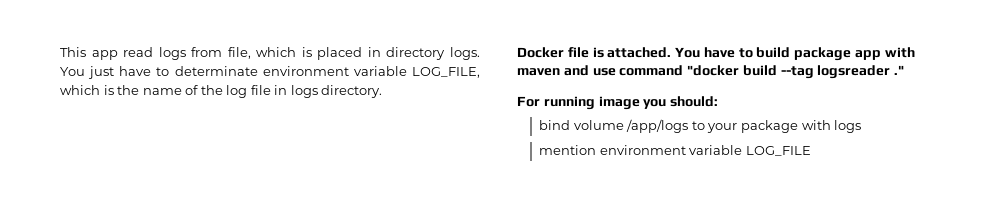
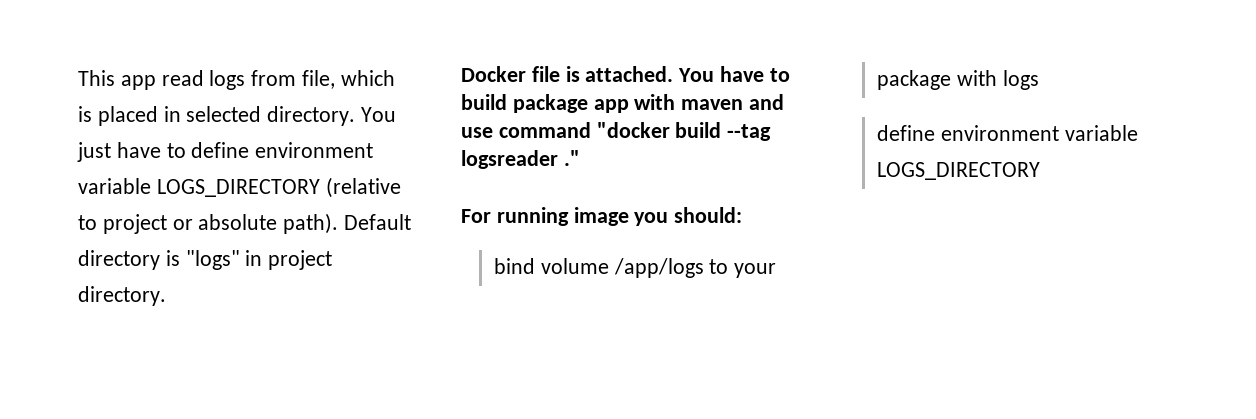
- This app read logs from file, which is placed in directory logs.
+ This app read logs from file, which is placed in selected directory.
- You just have to determinate environment variable LOG_FILE, which is the name of the log file in logs directory.
+ You just have to define environment variable LOGS_DIRECTORY (relative to project or absolute path). Default directory is "logs" in project directory.
  bind volume /app/logs to your package with logs
- mention environment variable LOG_FILE
+ define environment variable LOGS_DIRECTORY

